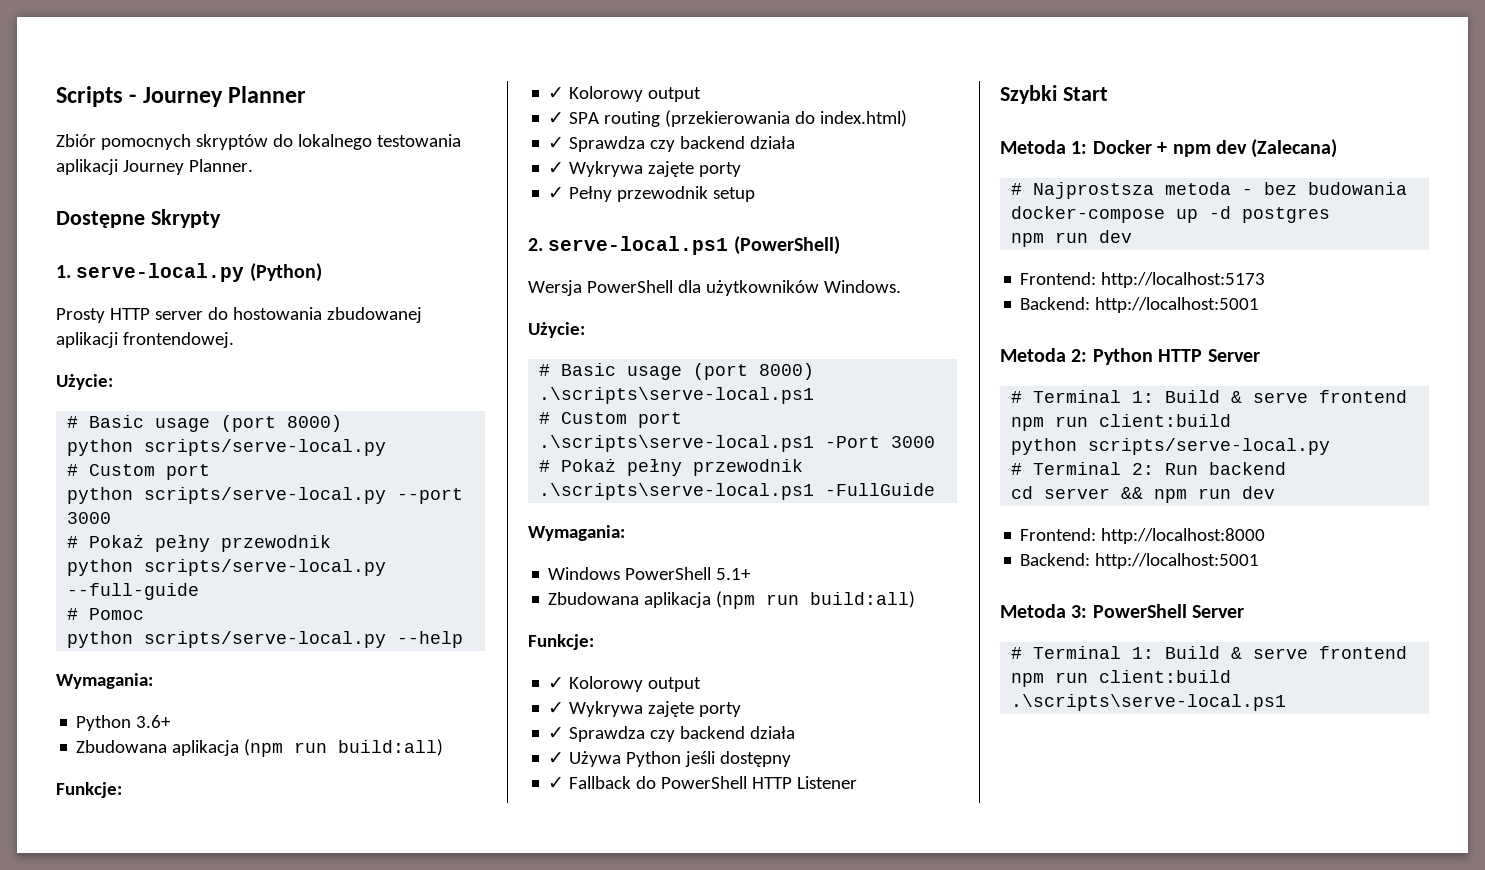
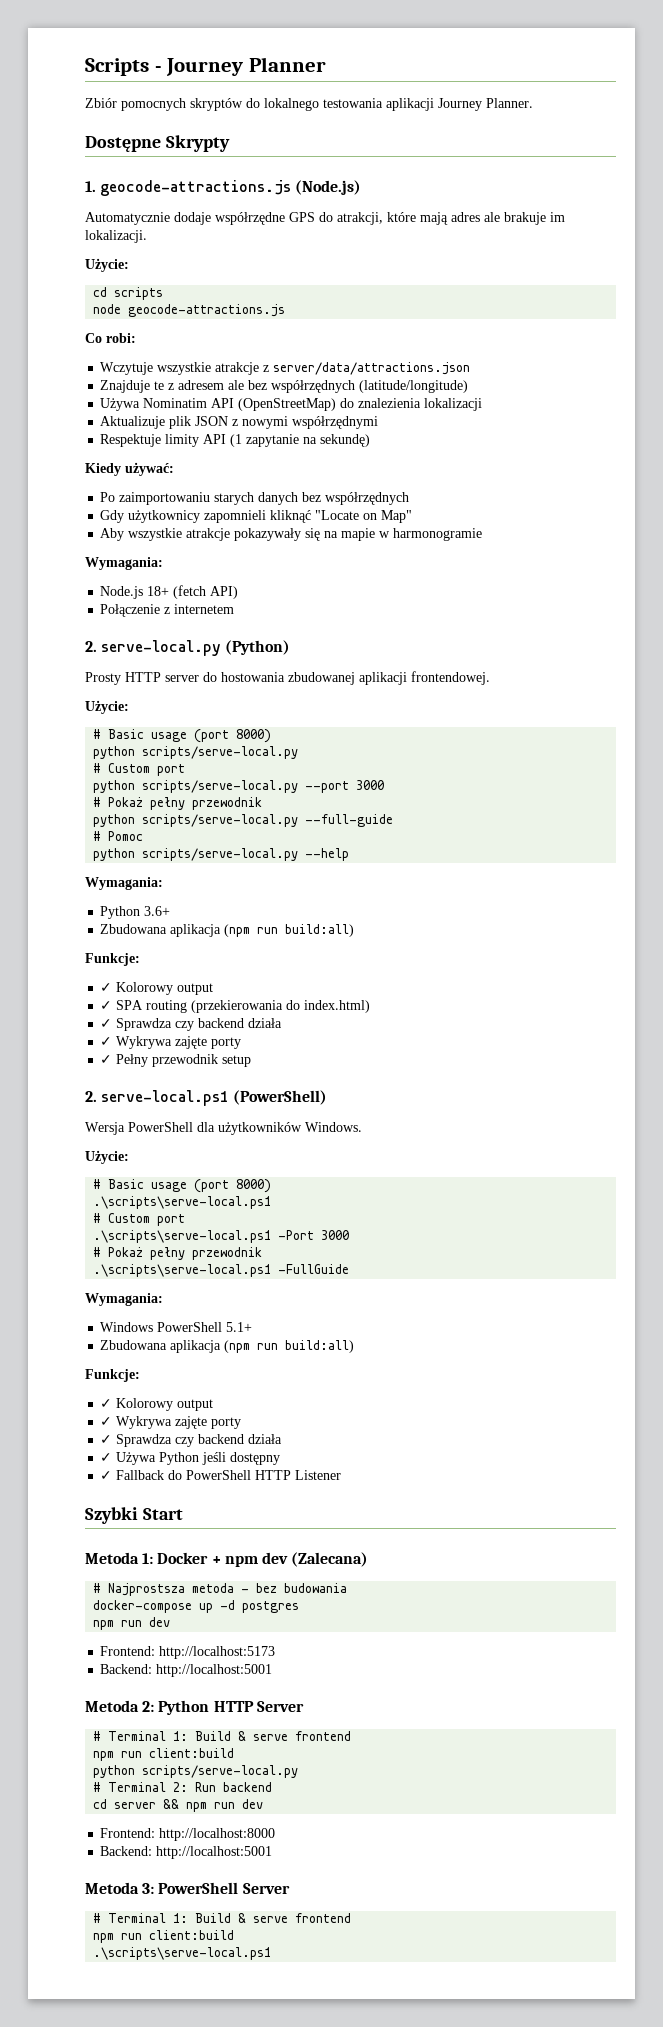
- 1. serve-local.py (Python)
+ 1. geocode-attractions.js (Node.js)
+ Automatycznie dodaje współrzędne GPS do atrakcji, które mają adres ale brakuje im lokalizacji.
+ Użycie:
+ cd scripts
+ node geocode-attractions.js
+ Co robi:
+ Wczytuje wszystkie atrakcje z server/data/attractions.json
+ Znajduje te z adresem ale bez współrzędnych (latitude/longitude)
+ Używa Nominatim API (OpenStreetMap) do znalezienia lokalizacji
+ Aktualizuje plik JSON z nowymi współrzędnymi
+ Respektuje limity API (1 zapytanie na sekundę)
+ Kiedy używać:
+ Po zaimportowaniu starych danych bez współrzędnych
+ Gdy użytkownicy zapomnieli kliknąć "Locate on Map"
+ Aby wszystkie atrakcje pokazywały się na mapie w harmonogramie
+ Wymagania:
+ Node.js 18+ (fetch API)
+ Połączenie z internetem
+ 2. serve-local.py (Python)

